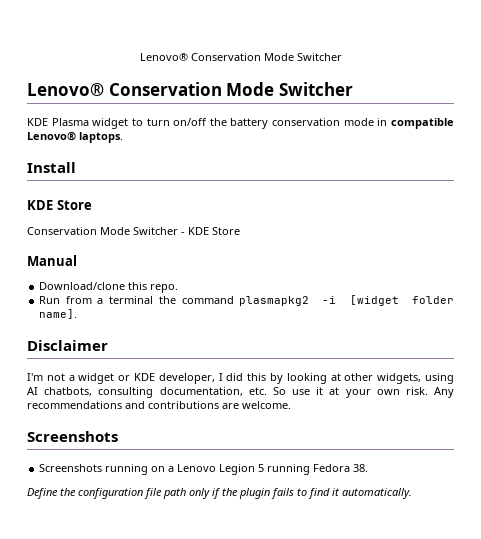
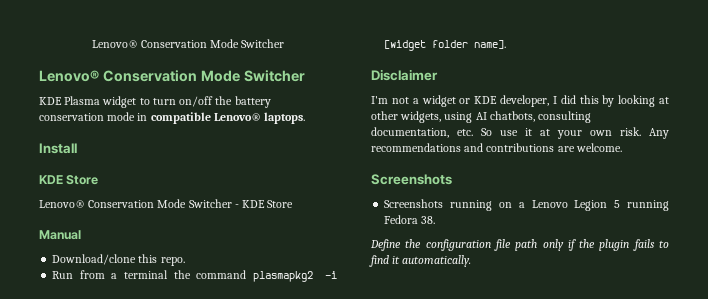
- Conservation Mode Switcher - KDE Store
+ Lenovo® Conservation Mode Switcher - KDE Store

